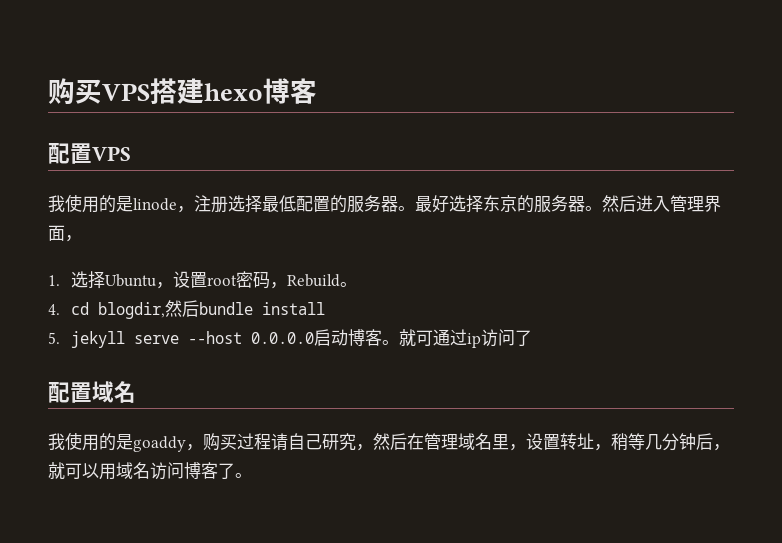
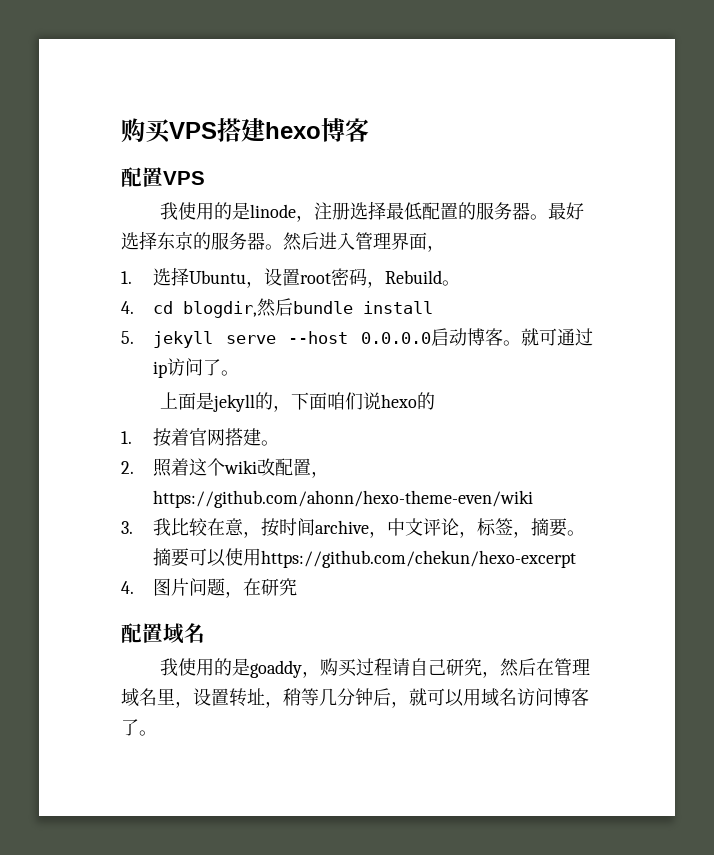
- 就可通过ip访问了
+ 就可通过ip访问了。
+ 上面是jekyll的，下面咱们说hexo的
+ 1.按着官网搭建。
+ 2.照着这个wiki改配置，https://github.com/ahonn/hexo-theme-even/wiki
+ 3.我比较在意，按时间archive，中文评论，标签，摘要。摘要可以使用https://github.com/chekun/hexo-excerpt
+ 4.图片问题，在研究

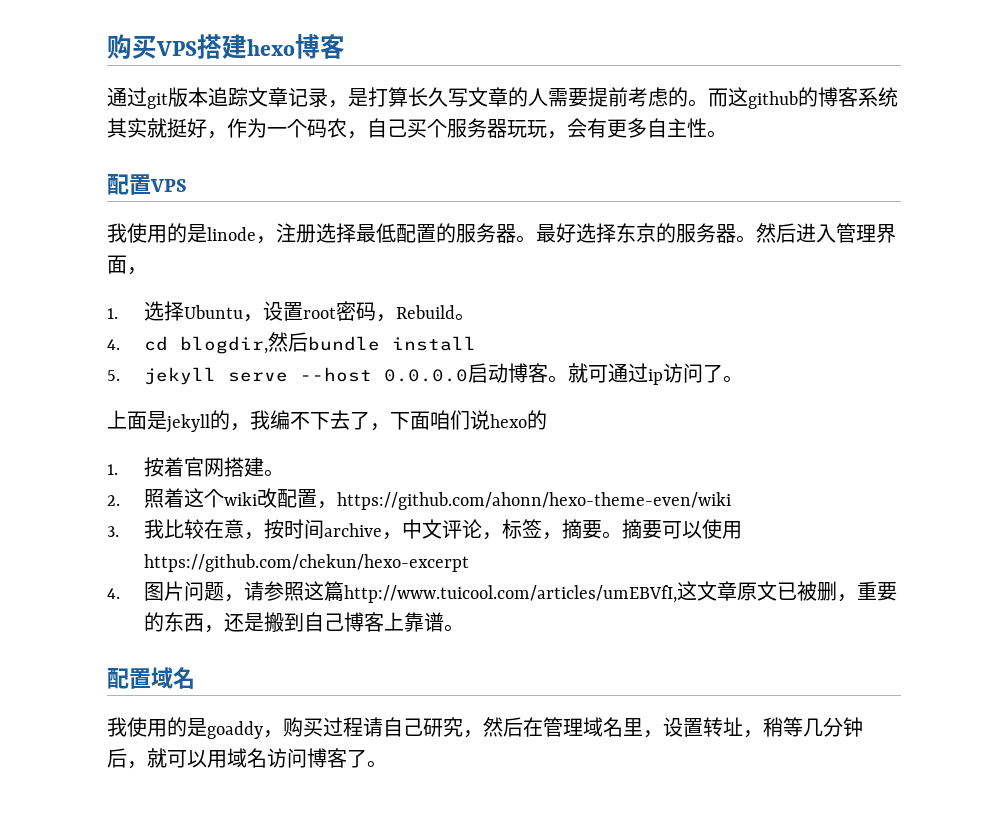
+ 通过git版本追踪文章记录，是打算长久写文章的人需要提前考虑的。而这github的博客系统其实就挺好，作为一个码农，自己买个服务器玩玩，会有更多自主性。
- 上面是jekyll的，下面咱们说hexo的
+ 上面是jekyll的，我编不下去了，下面咱们说hexo的
- 4.图片问题，在研究
+ 4.图片问题，请参照这篇http://www.tuicool.com/articles/umEBVfI,这文章原文已被删，重要的东西，还是搬到自己博客上靠谱。

